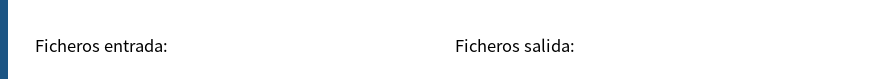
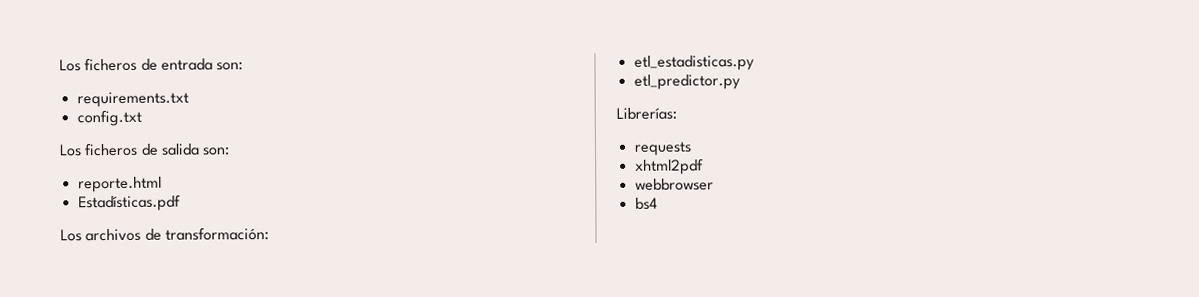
- Ficheros entrada:
- Ficheros salida:
+ Los ficheros de entrada son:
+ requirements.txt
+ config.txt
+ Los ficheros de salida son:
+ reporte.html
+ Estadísticas.pdf
+ Los archivos de transformación:
+ etl_estadisticas.py
+ etl_predictor.py
+ Librerías:
+ requests
+ xhtml2pdf
+ webbrowser
+ bs4

